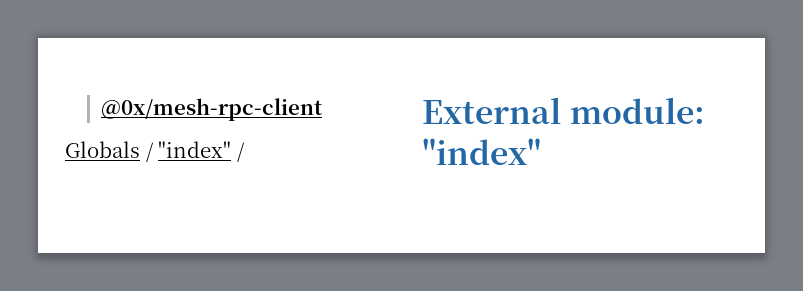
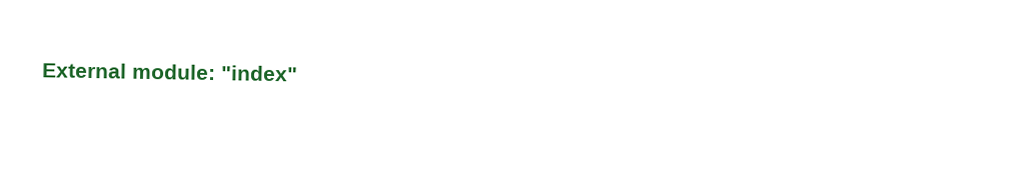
- @0x/mesh-rpc-client
- Globals / "index" /

